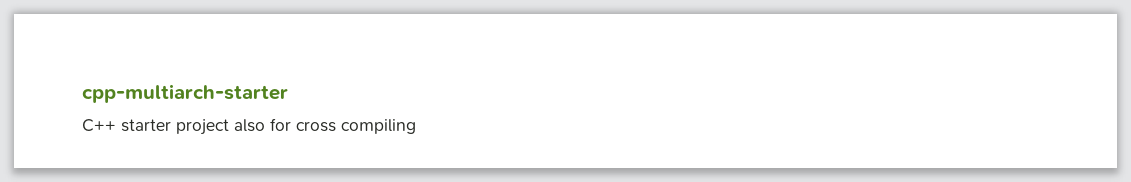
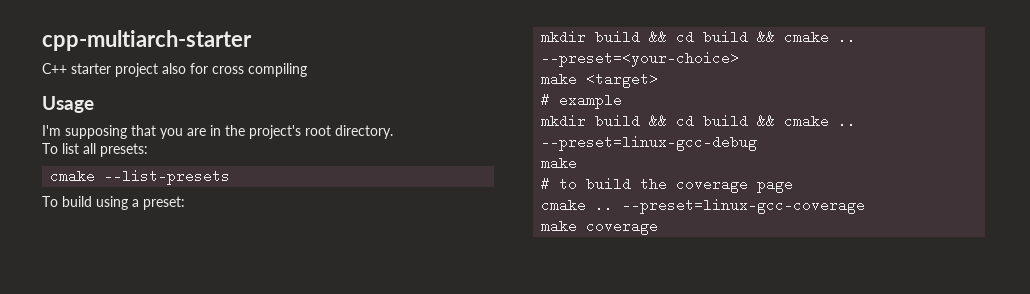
+ Usage
+ I'm supposing that you are in the project's root directory.
+ To list all presets:
+ cmake --list-presets
+ To build using a preset:
+ mkdir build && cd build && cmake .. --preset=<your-choice>
+ make <target>
+ # example
+ mkdir build && cd build && cmake .. --preset=linux-gcc-debug
+ make
+ # to build the coverage page
+ cmake .. --preset=linux-gcc-coverage
+ make coverage

